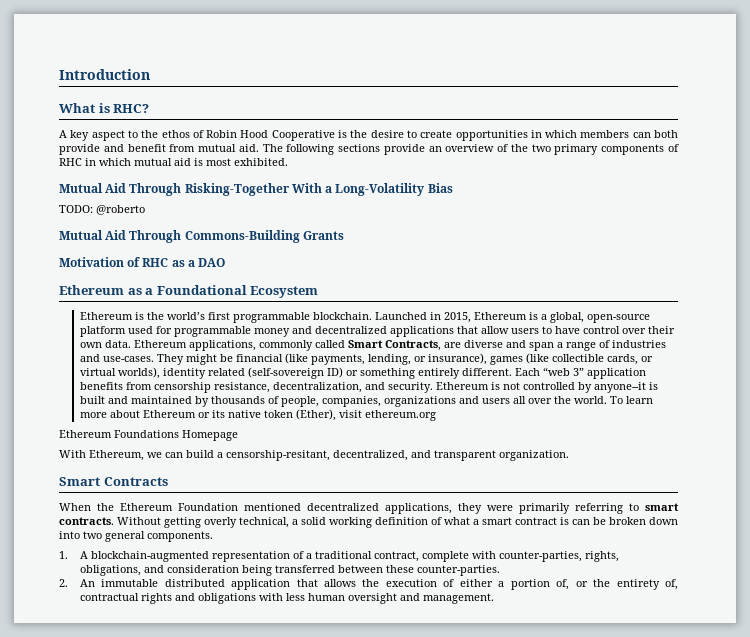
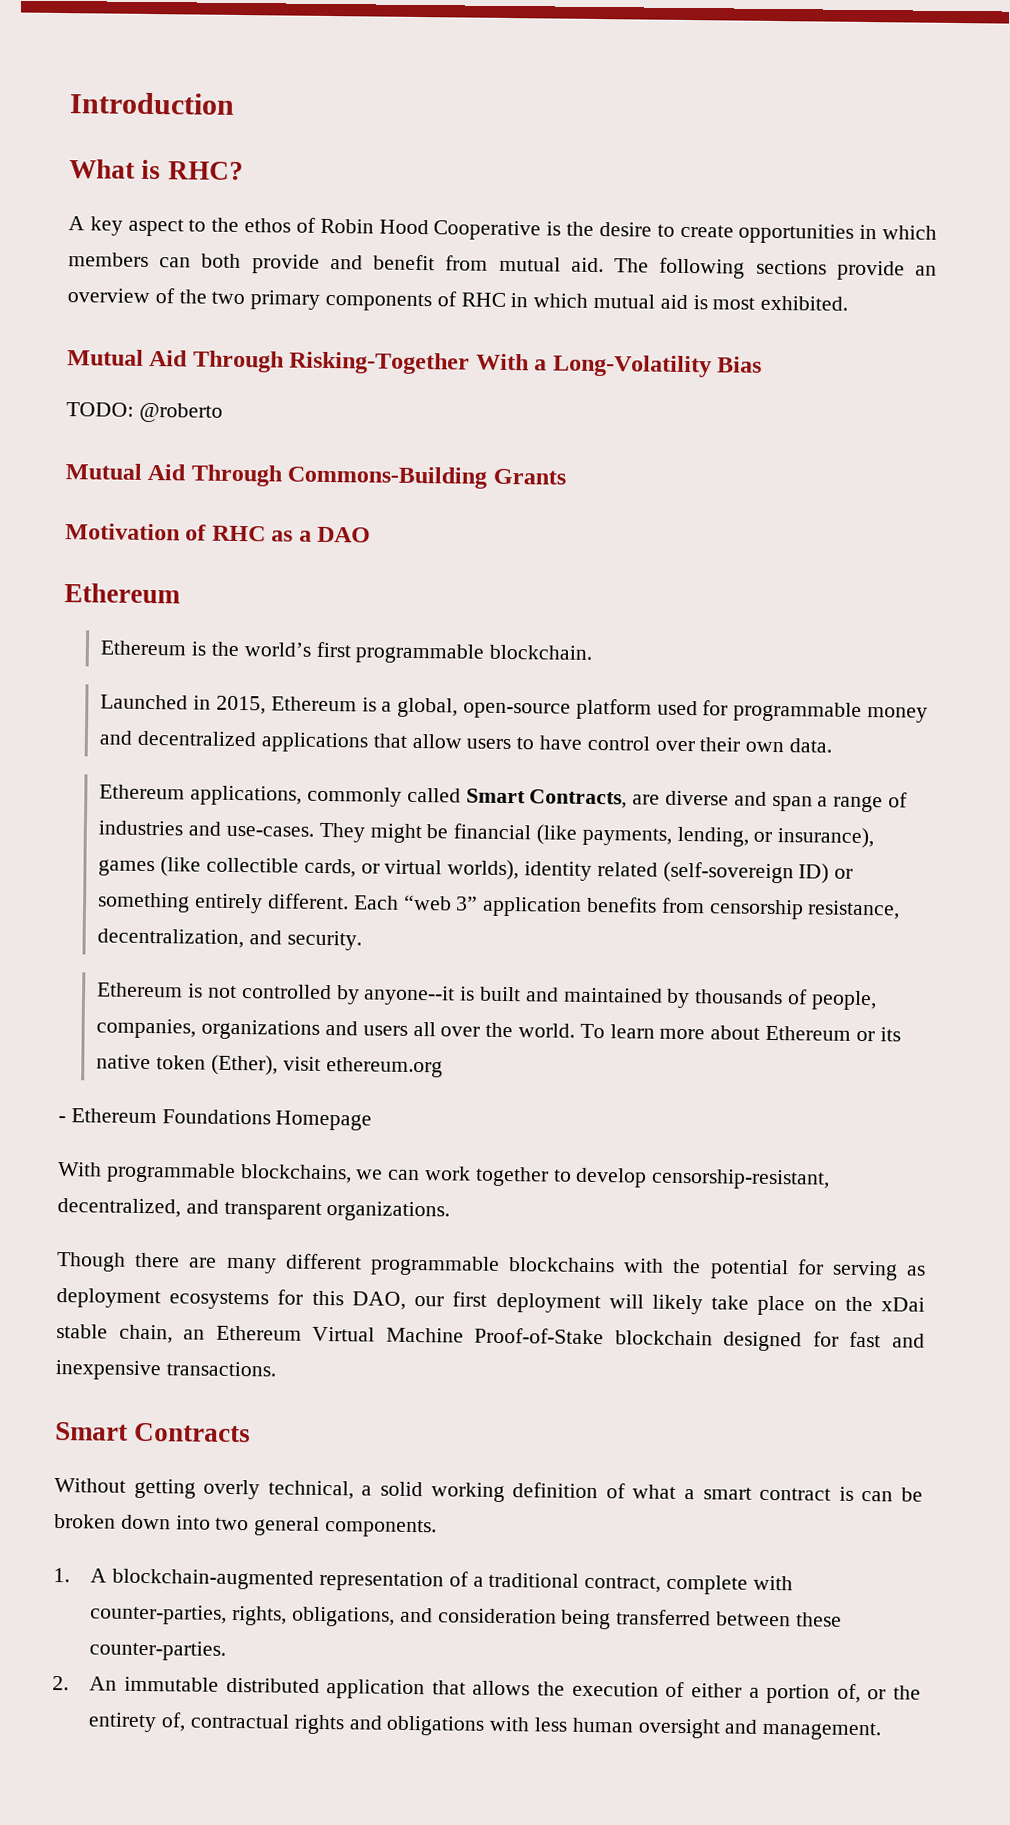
  Motivation of RHC as a DAO
- Ethereum as a Foundational Ecosystem
+ Ethereum
- Ethereum is the world’s first programmable blockchain. Launched in 2015, Ethereum is a global, open-source platform used for programmable money and decentralized applications that allow users to have control over their own data. Ethereum applications, commonly called Smart Contracts, are diverse and span a range of industries and use-cases.
+ Ethereum is the world’s first programmable blockchain.
+ Launched in 2015, Ethereum is a global, open-source platform used for programmable money and decentralized applications that allow users to have control over their own data.
+ Ethereum applications, commonly called Smart Contracts, are diverse and span a range of industries and use-cases.
- Each “web 3” application benefits from censorship resistance, decentralization, and security. Ethereum is not controlled by anyone--it is built and maintained by thousands of people, companies, organizations and users all over the world.
+ Each “web 3” application benefits from censorship resistance, decentralization, and security.
+ Ethereum is not controlled by anyone--it is built and maintained by thousands of people, companies, organizations and users all over the world.
- Ethereum Foundations Homepage
+ - Ethereum Foundations Homepage
- With Ethereum, we can build a censorship-resitant, decentralized, and transparent organization.
+ With programmable blockchains, we can work together to develop censorship-resistant, decentralized, and transparent organizations.
+ Though there are many different programmable blockchains with the potential for serving as deployment ecosystems for this DAO, our first deployment will likely take place on the xDai stable chain, an Ethereum Virtual Machine Proof-of-Stake blockchain designed for fast and inexpensive transactions.
  Smart Contracts
- When the Ethereum Foundation mentioned decentralized applications, they were primarily referring to smart contracts. Without getting overly technical, a solid working definition of what a smart contract is can be broken down into two general components.
+ Without getting overly technical, a solid working definition of what a smart contract is can be broken down into two general components.

